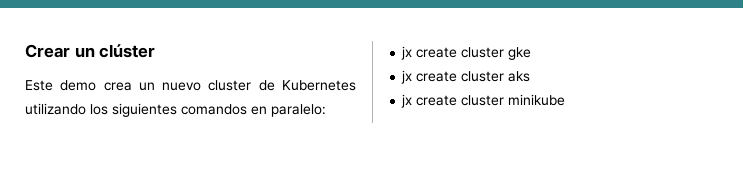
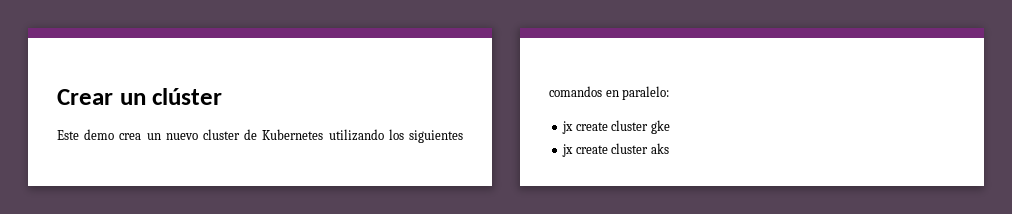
- jx create cluster minikube

